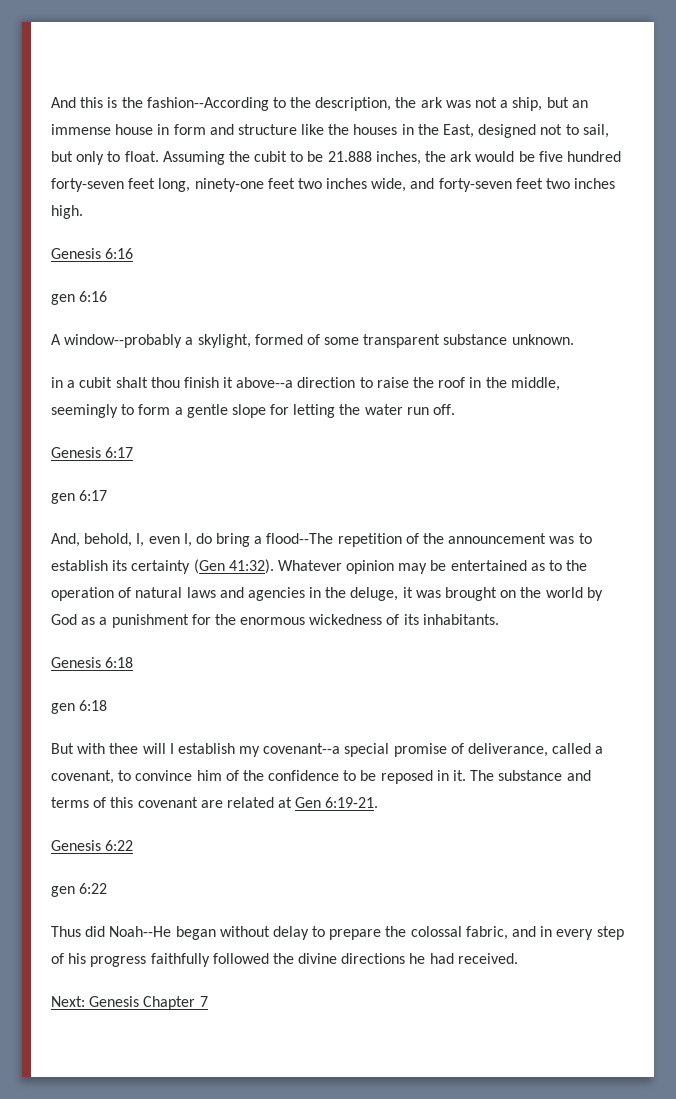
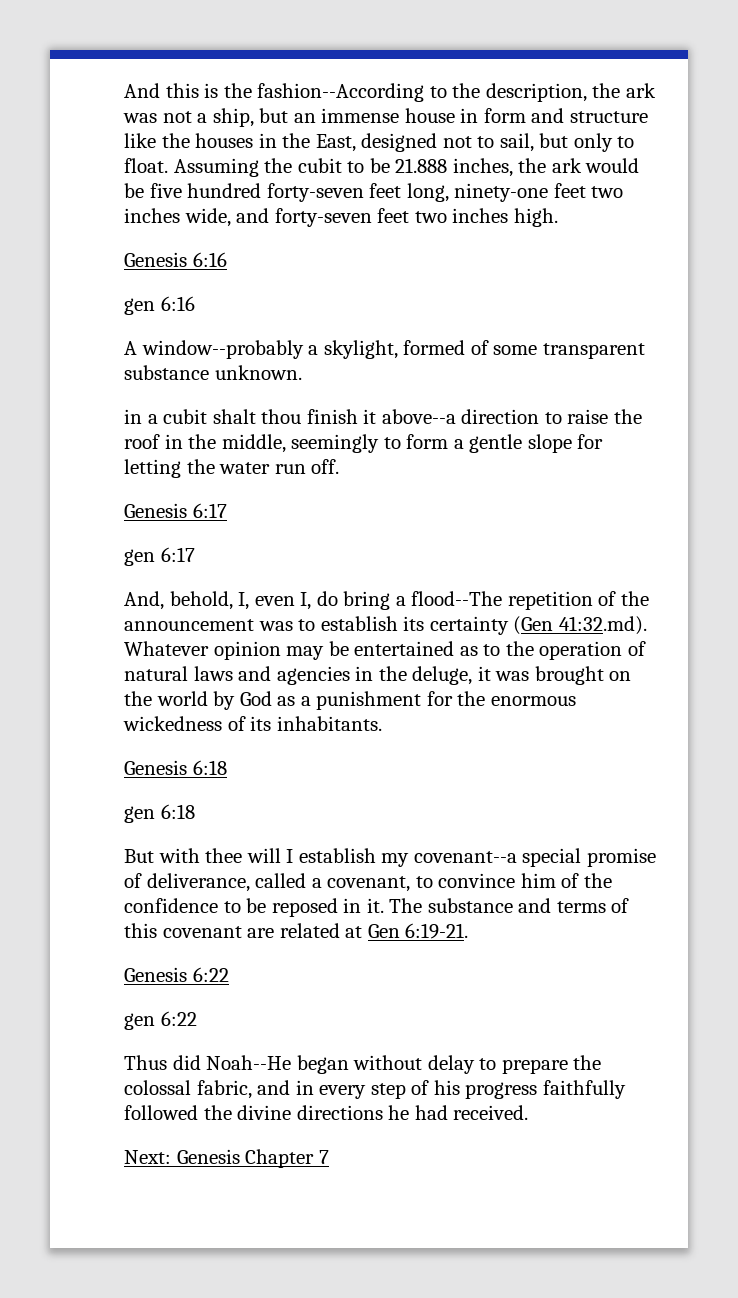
- And, behold, I, even I, do bring a flood--The repetition of the announcement was to establish its certainty (Gen 41:32). Whatever opinion may be entertained as to the operation of natural laws and agencies in the deluge, it was brought on the world by God as a punishment for the enormous wickedness of its inhabitants.
+ And, behold, I, even I, do bring a flood--The repetition of the announcement was to establish its certainty (Gen 41:32.md). Whatever opinion may be entertained as to the operation of natural laws and agencies in the deluge, it was brought on the world by God as a punishment for the enormous wickedness of its inhabitants.

